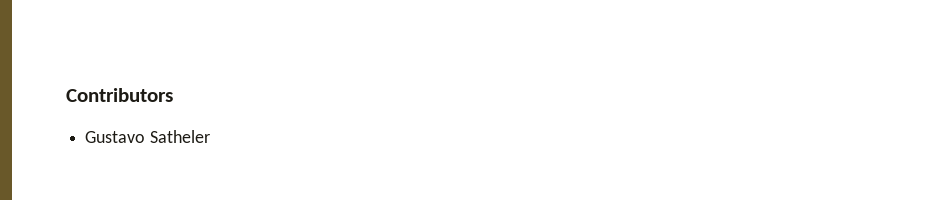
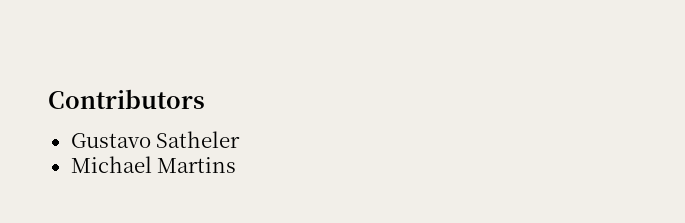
+ Michael Martins

